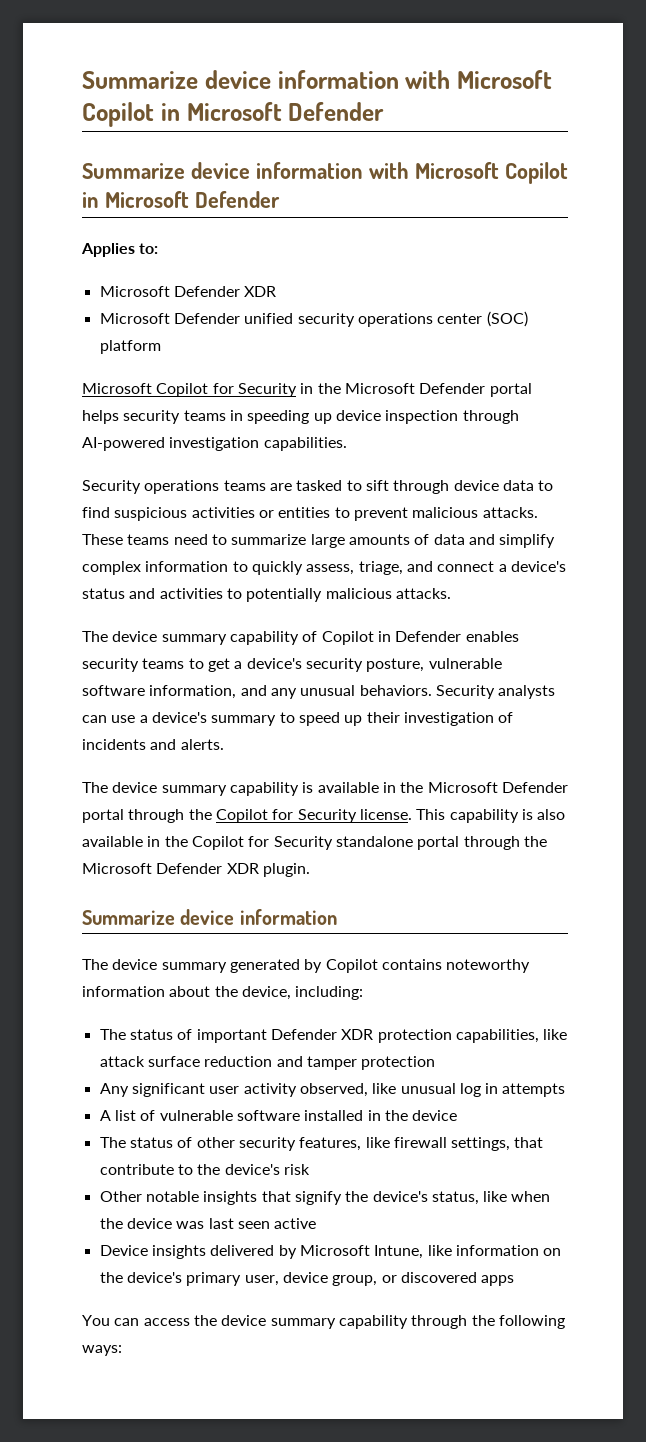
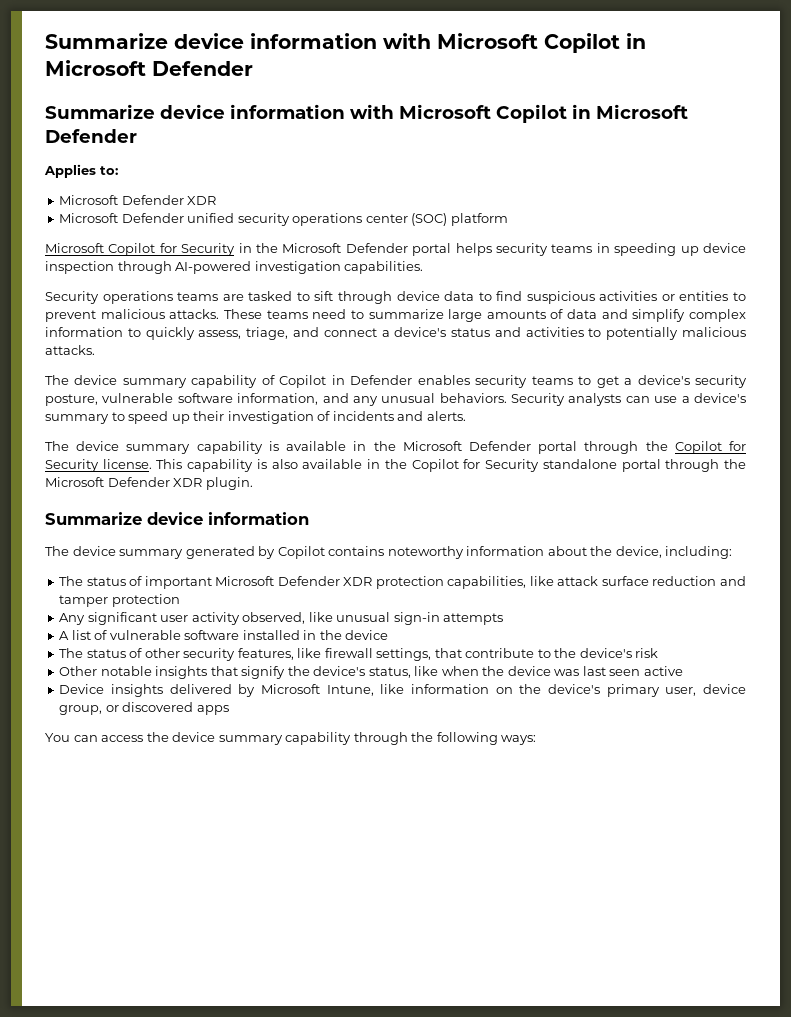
- The status of important Defender XDR protection capabilities, like attack surface reduction and tamper protection
+ The status of important Microsoft Defender XDR protection capabilities, like attack surface reduction and tamper protection
- Any significant user activity observed, like unusual log in attempts
+ Any significant user activity observed, like unusual sign-in attempts

